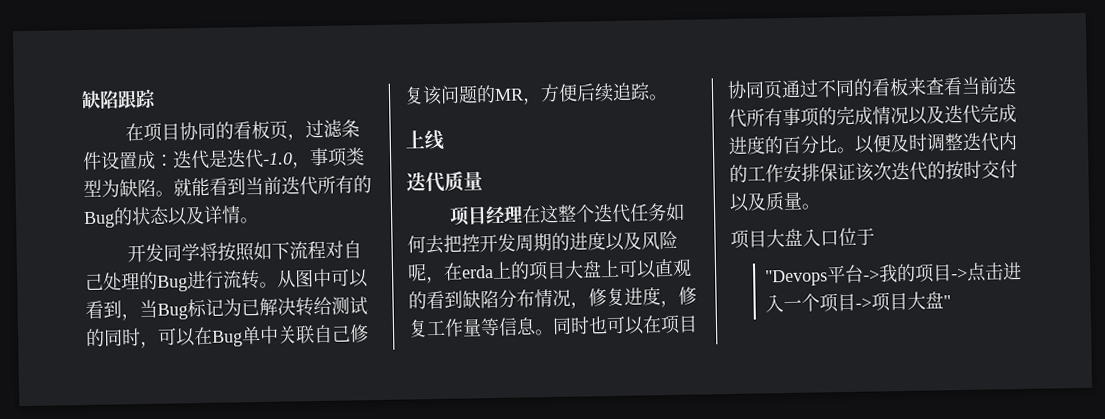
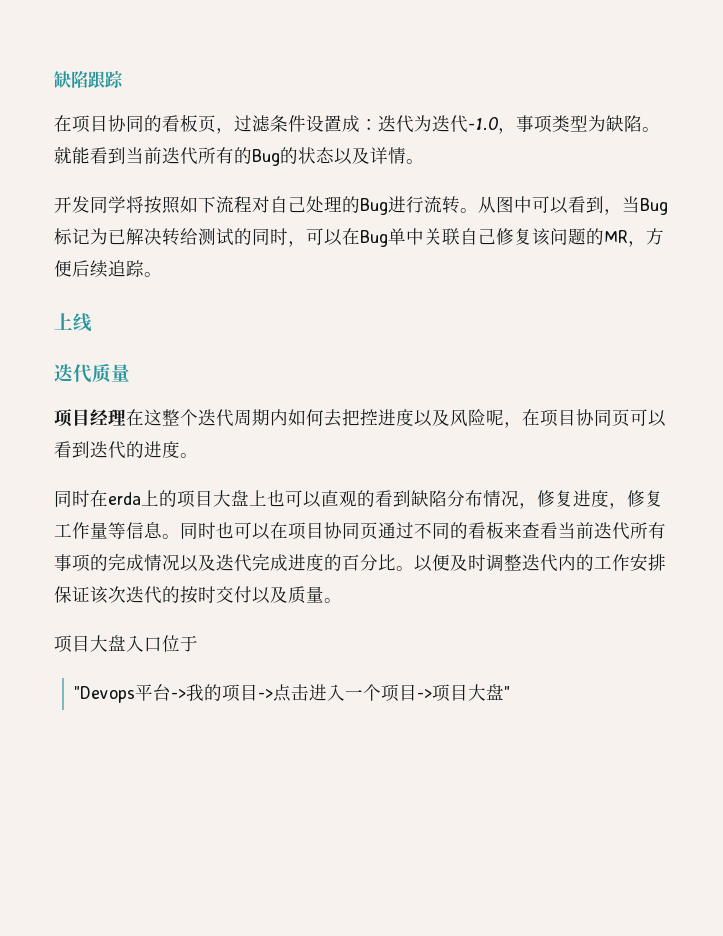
- 在项目协同的看板页，过滤条件设置成：迭代是迭代-1.0，事项类型为缺陷。
+ 在项目协同的看板页，过滤条件设置成：迭代为迭代-1.0，事项类型为缺陷。
- 项目经理在这整个迭代任务如何去把控开发周期的进度以及风险呢，在erda上的项目大盘上可以直观的看到缺陷分布情况，修复进度，修复工作量等信息。
+ 项目经理在这整个迭代周期内如何去把控进度以及风险呢，在项目协同页可以看到迭代的进度。
+ 同时在erda上的项目大盘上也可以直观的看到缺陷分布情况，修复进度，修复工作量等信息。

